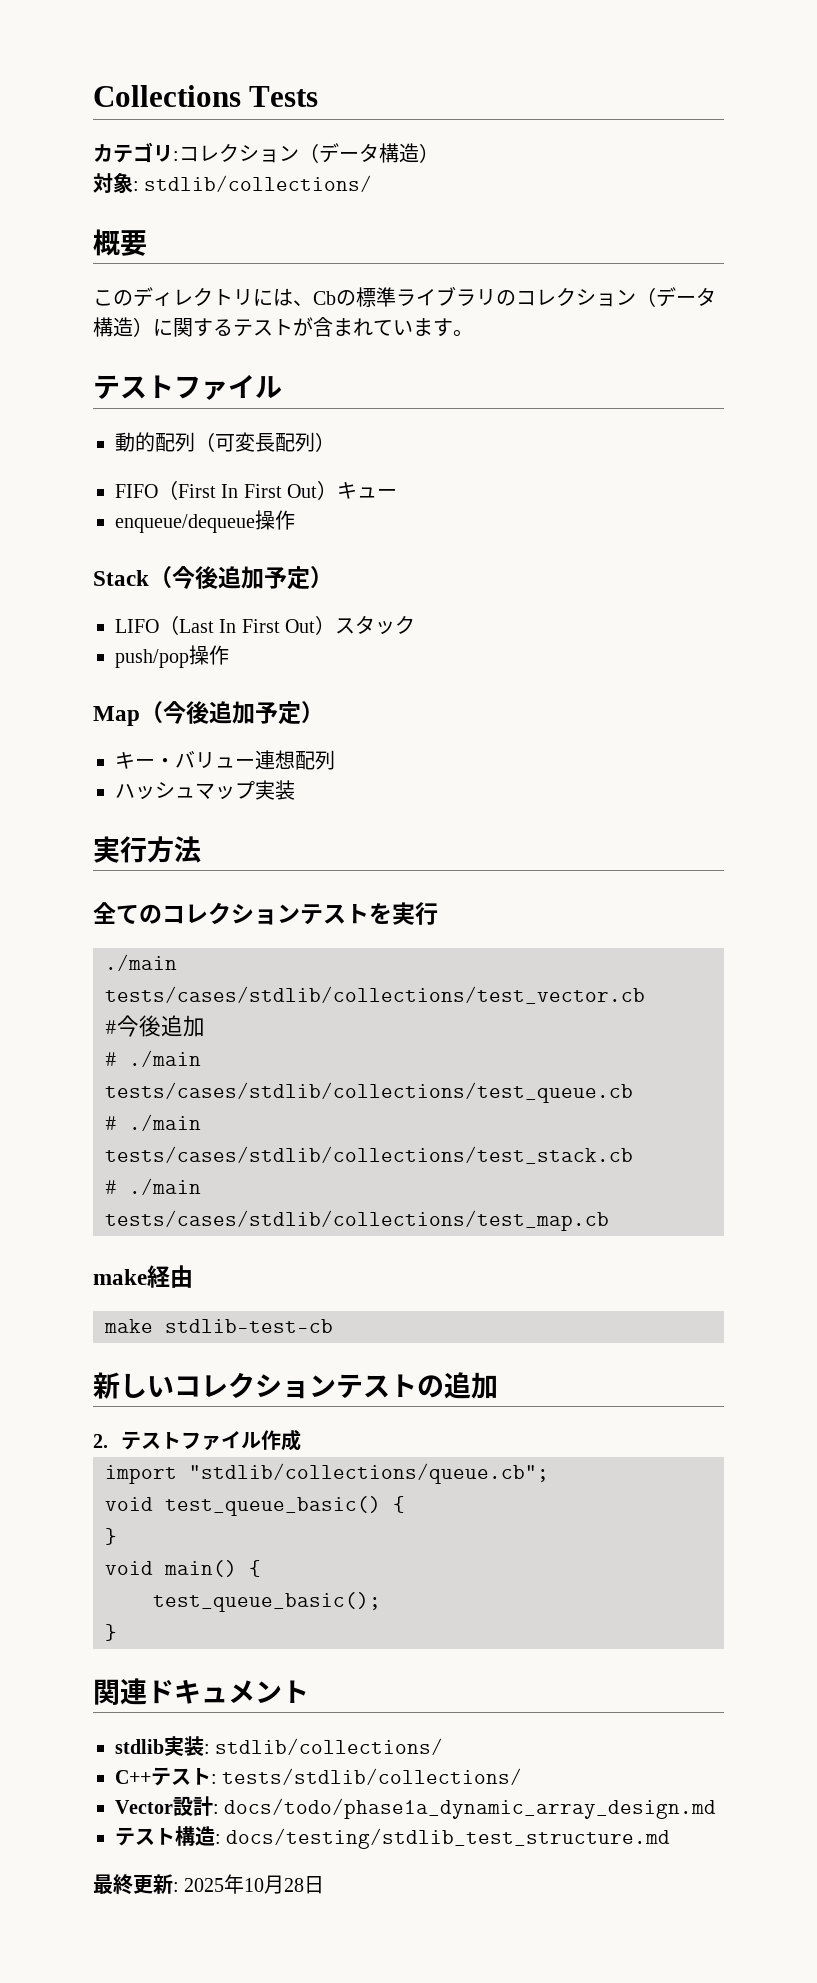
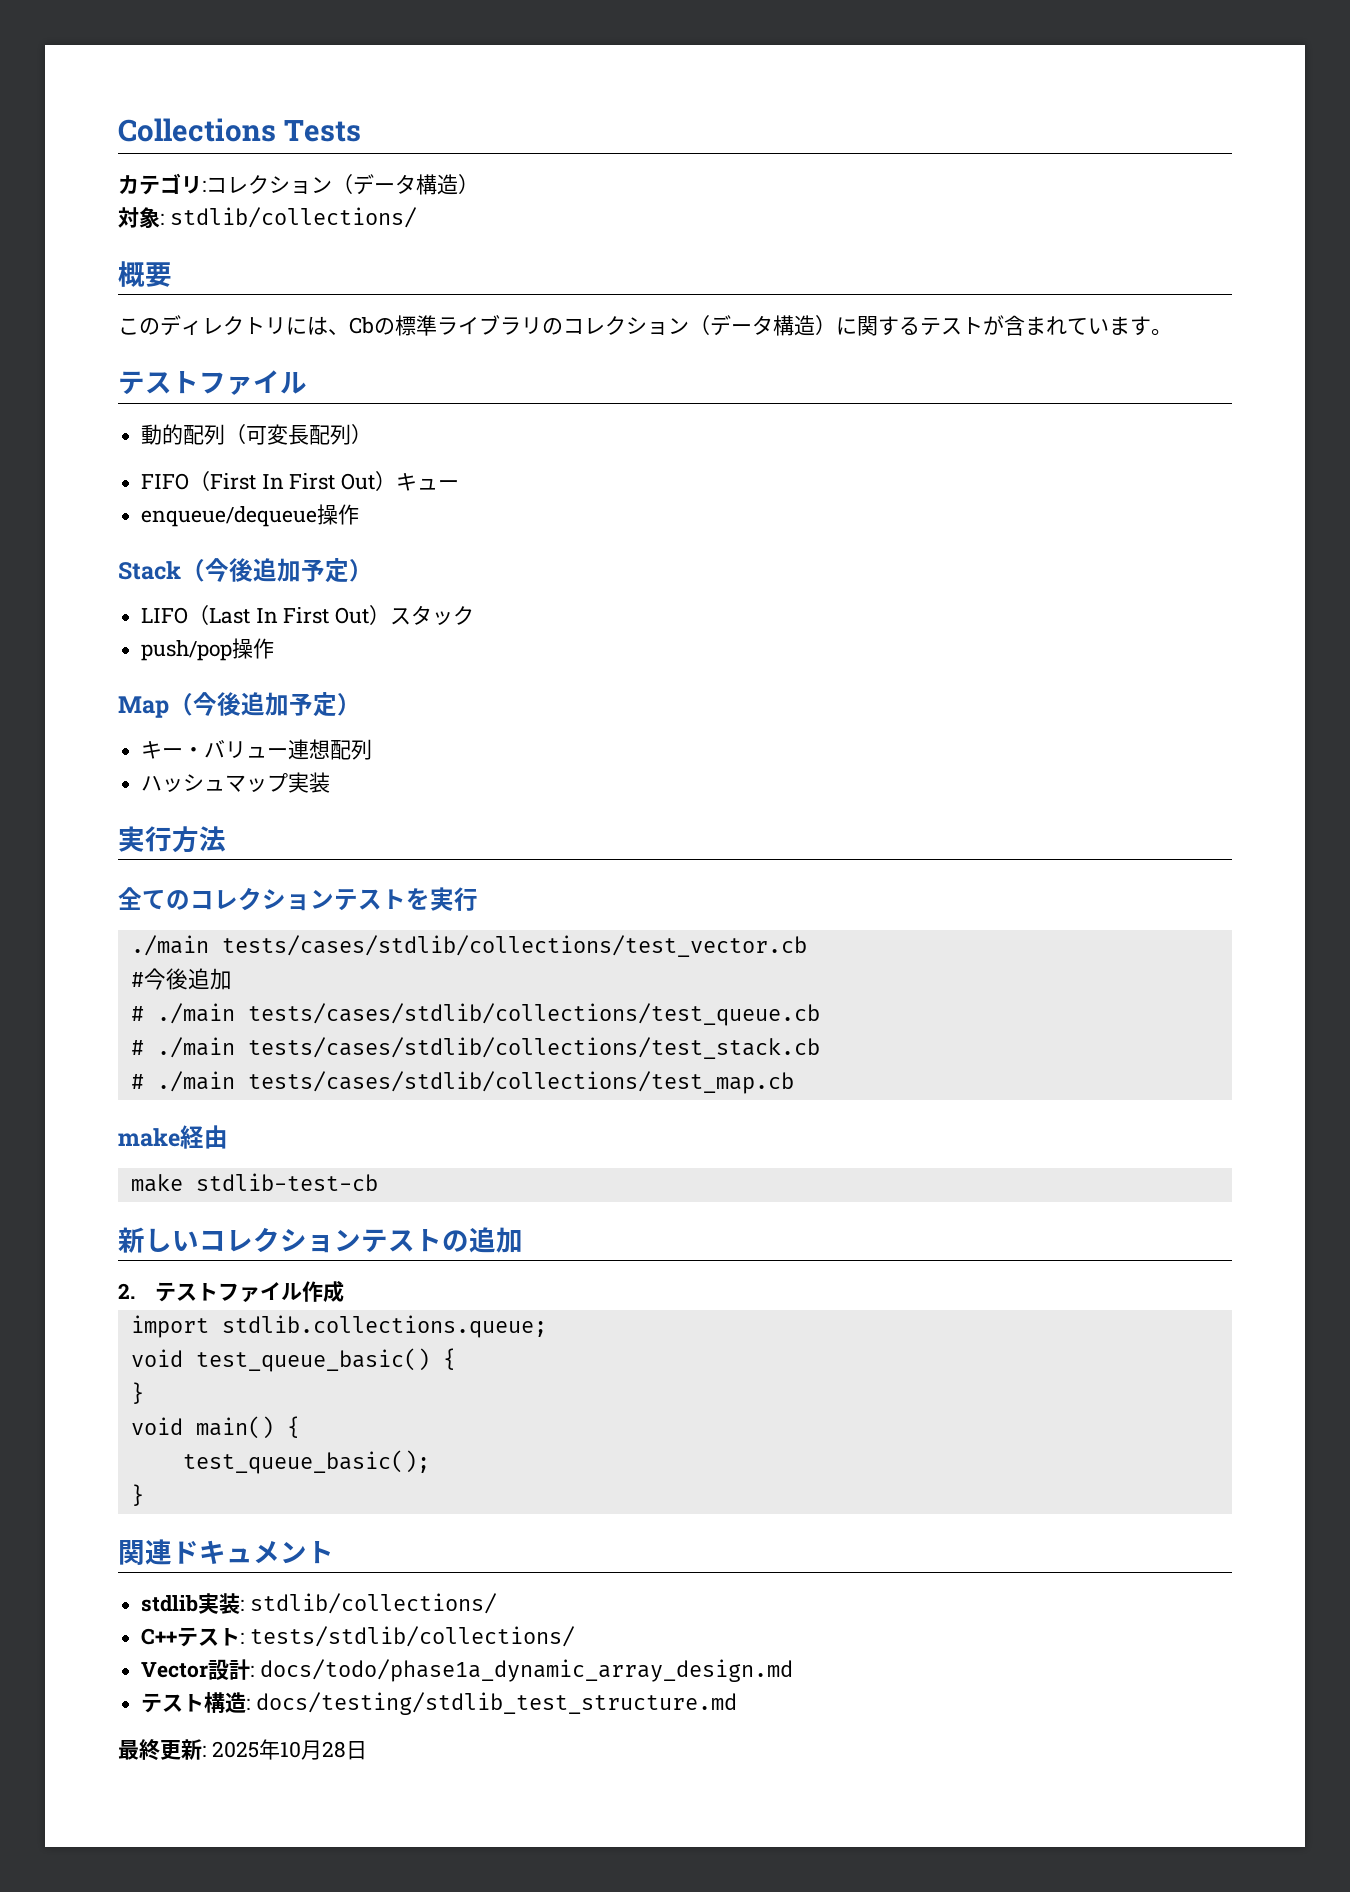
- import "stdlib/collections/queue.cb";
+ import stdlib.collections.queue;

